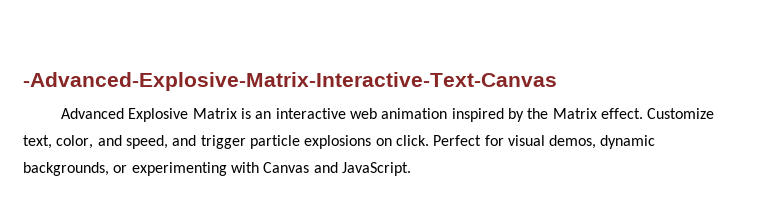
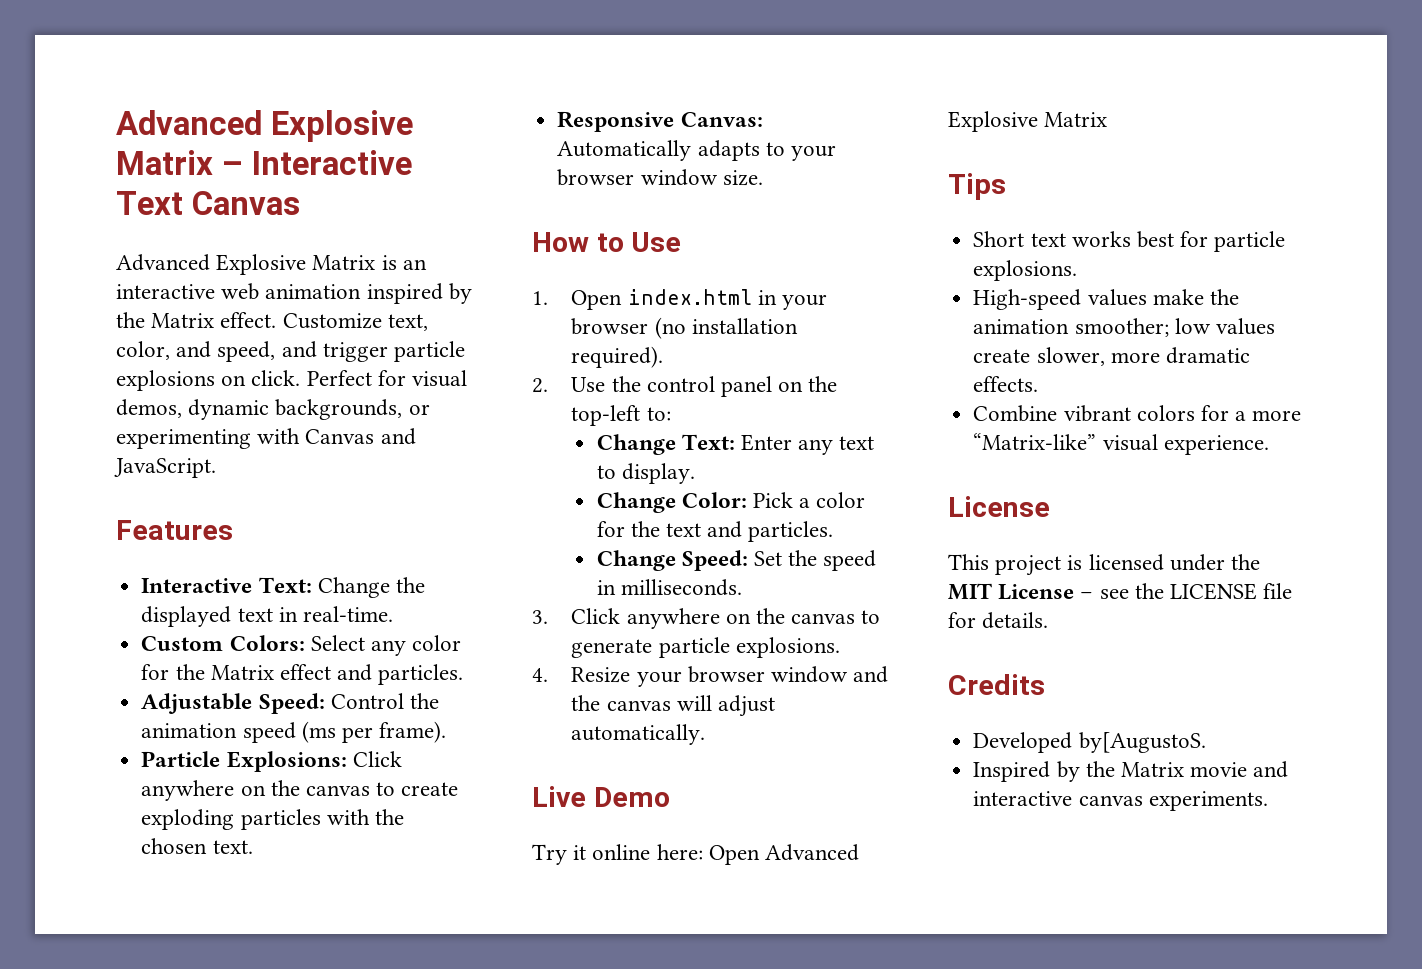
- -Advanced-Explosive-Matrix-Interactive-Text-Canvas
+ Advanced Explosive Matrix – Interactive Text Canvas
+ Features
+ Interactive Text: Change the displayed text in real-time.
+ Custom Colors: Select any color for the Matrix effect and particles.
+ Adjustable Speed: Control the animation speed (ms per frame).
+ Particle Explosions: Click anywhere on the canvas to create exploding particles with the chosen text.
+ Responsive Canvas: Automatically adapts to your browser window size.
+ How to Use
+ 1. Open index.html in your browser (no installation required).
+ 2. Use the control panel on the top-left to:
+ Change Text: Enter any text to display.
+ Change Color: Pick a color for the text and particles.
+ Change Speed: Set the speed in milliseconds.
+ 3. Click anywhere on the canvas to generate particle explosions.
+ 4. Resize your browser window and the canvas will adjust automatically.
+ Live Demo
+ Try it online here: Open Advanced Explosive Matrix
+ Tips
+ Short text works best for particle explosions.
+ High-speed values make the animation smoother; low values create slower, more dramatic effects.
+ Combine vibrant colors for a more “Matrix-like” visual experience.
+ License
+ This project is licensed under the MIT License – see the LICENSE file for details.
+ Credits
+ Developed by[AugustoS.
+ Inspired by the Matrix movie and interactive canvas experiments.

